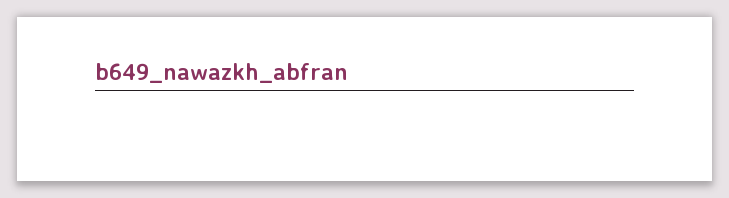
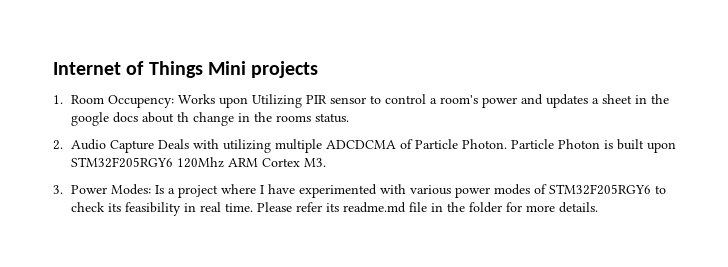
- b649_nawazkh_abfran
+ Internet of Things Mini projects
+ 1. Room Occupency: Works upon Utilizing PIR sensor to control a room's power and updates a sheet in the google docs about th change in the rooms status.
+ 2. Audio Capture Deals with utilizing multiple ADCDCMA of Particle Photon. Particle Photon is built upon STM32F205RGY6 120Mhz ARM Cortex M3.
+ 3. Power Modes: Is a project where I have experimented with various power modes of STM32F205RGY6 to check its feasibility in real time. Please refer its readme.md file in the folder for more details.

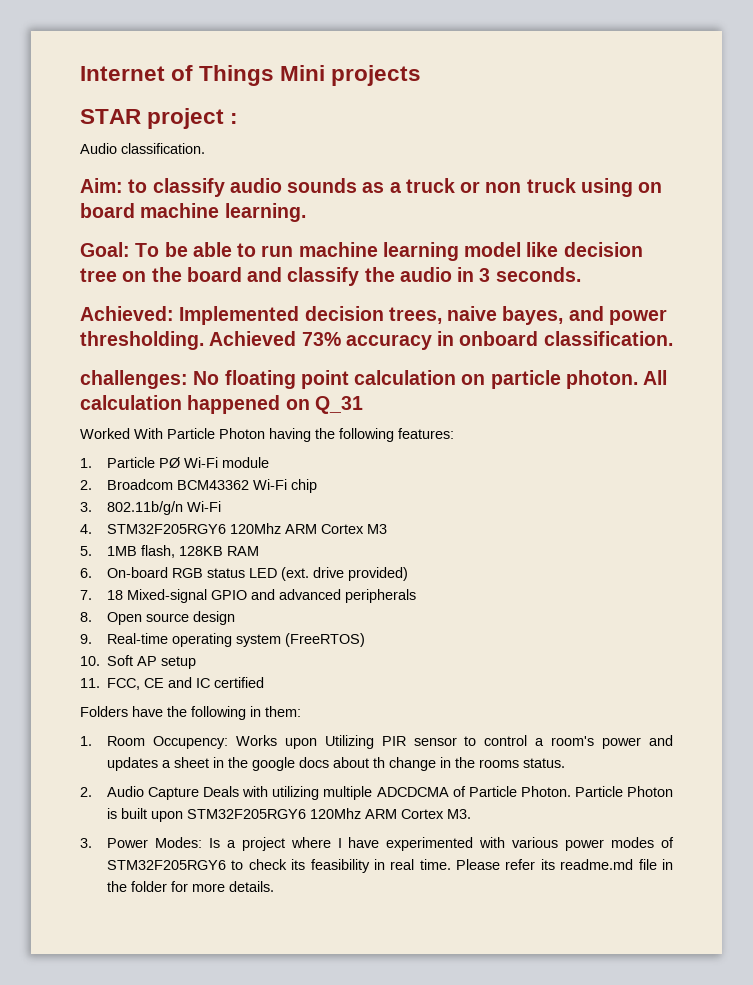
+ STAR project :
+ Audio classification.
+ Aim: to classify audio sounds as a truck or non truck using on board machine learning.
+ Goal: To be able to run machine learning model like decision tree on the board and classify the audio in 3 seconds.
+ Achieved: Implemented decision trees, naive bayes, and power thresholding. Achieved 73% accuracy in onboard classification.
+ challenges: No floating point calculation on particle photon. All calculation happened on Q_31
+ Worked With Particle Photon having the following features:
+ 1. Particle PØ Wi-Fi module
+ 2. Broadcom BCM43362 Wi-Fi chip
+ 3. 802.11b/g/n Wi-Fi
+ 4. STM32F205RGY6 120Mhz ARM Cortex M3
+ 5. 1MB flash, 128KB RAM
+ 6. On-board RGB status LED (ext. drive provided)
+ 7. 18 Mixed-signal GPIO and advanced peripherals
+ 8. Open source design
+ 9. Real-time operating system (FreeRTOS)
+ 10. Soft AP setup
+ 11. FCC, CE and IC certified
+ Folders have the following in them:

